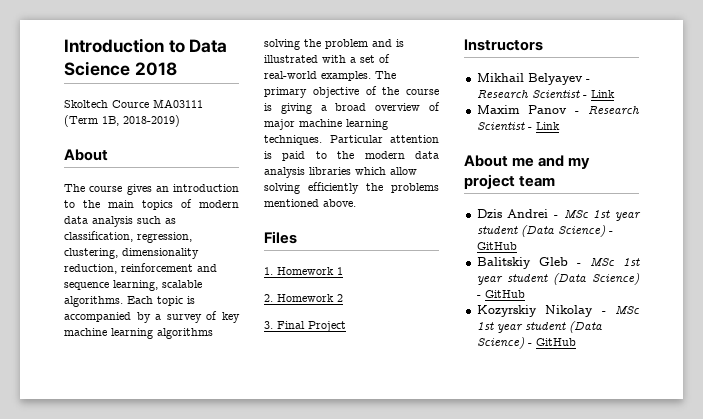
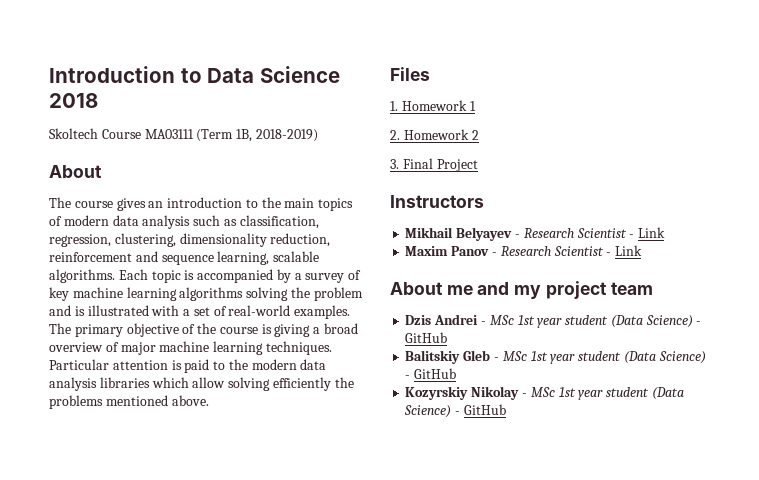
- Skoltech Cource MA03111 (Term 1B, 2018-2019)
+ Skoltech Course MA03111 (Term 1B, 2018-2019)

